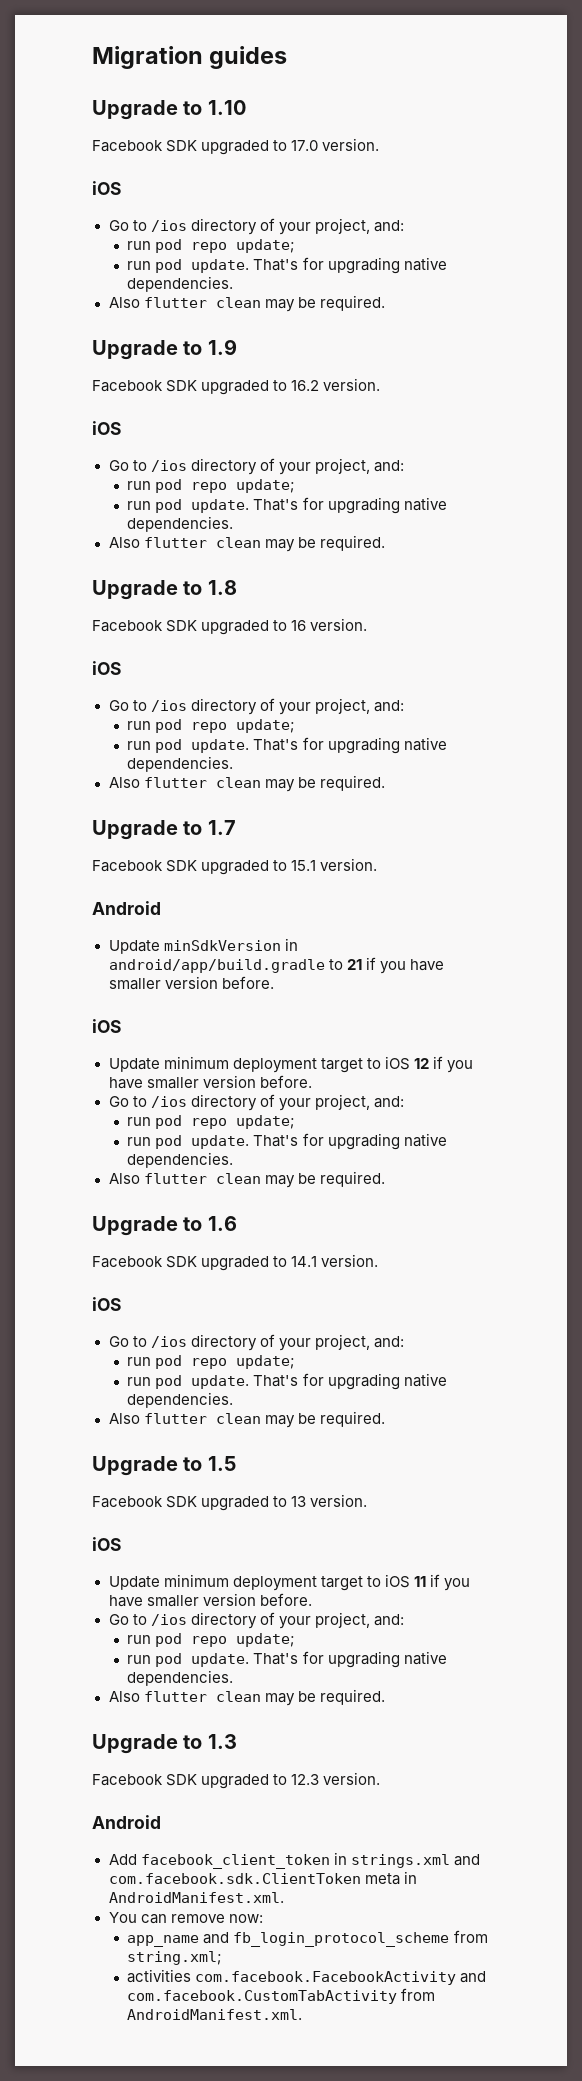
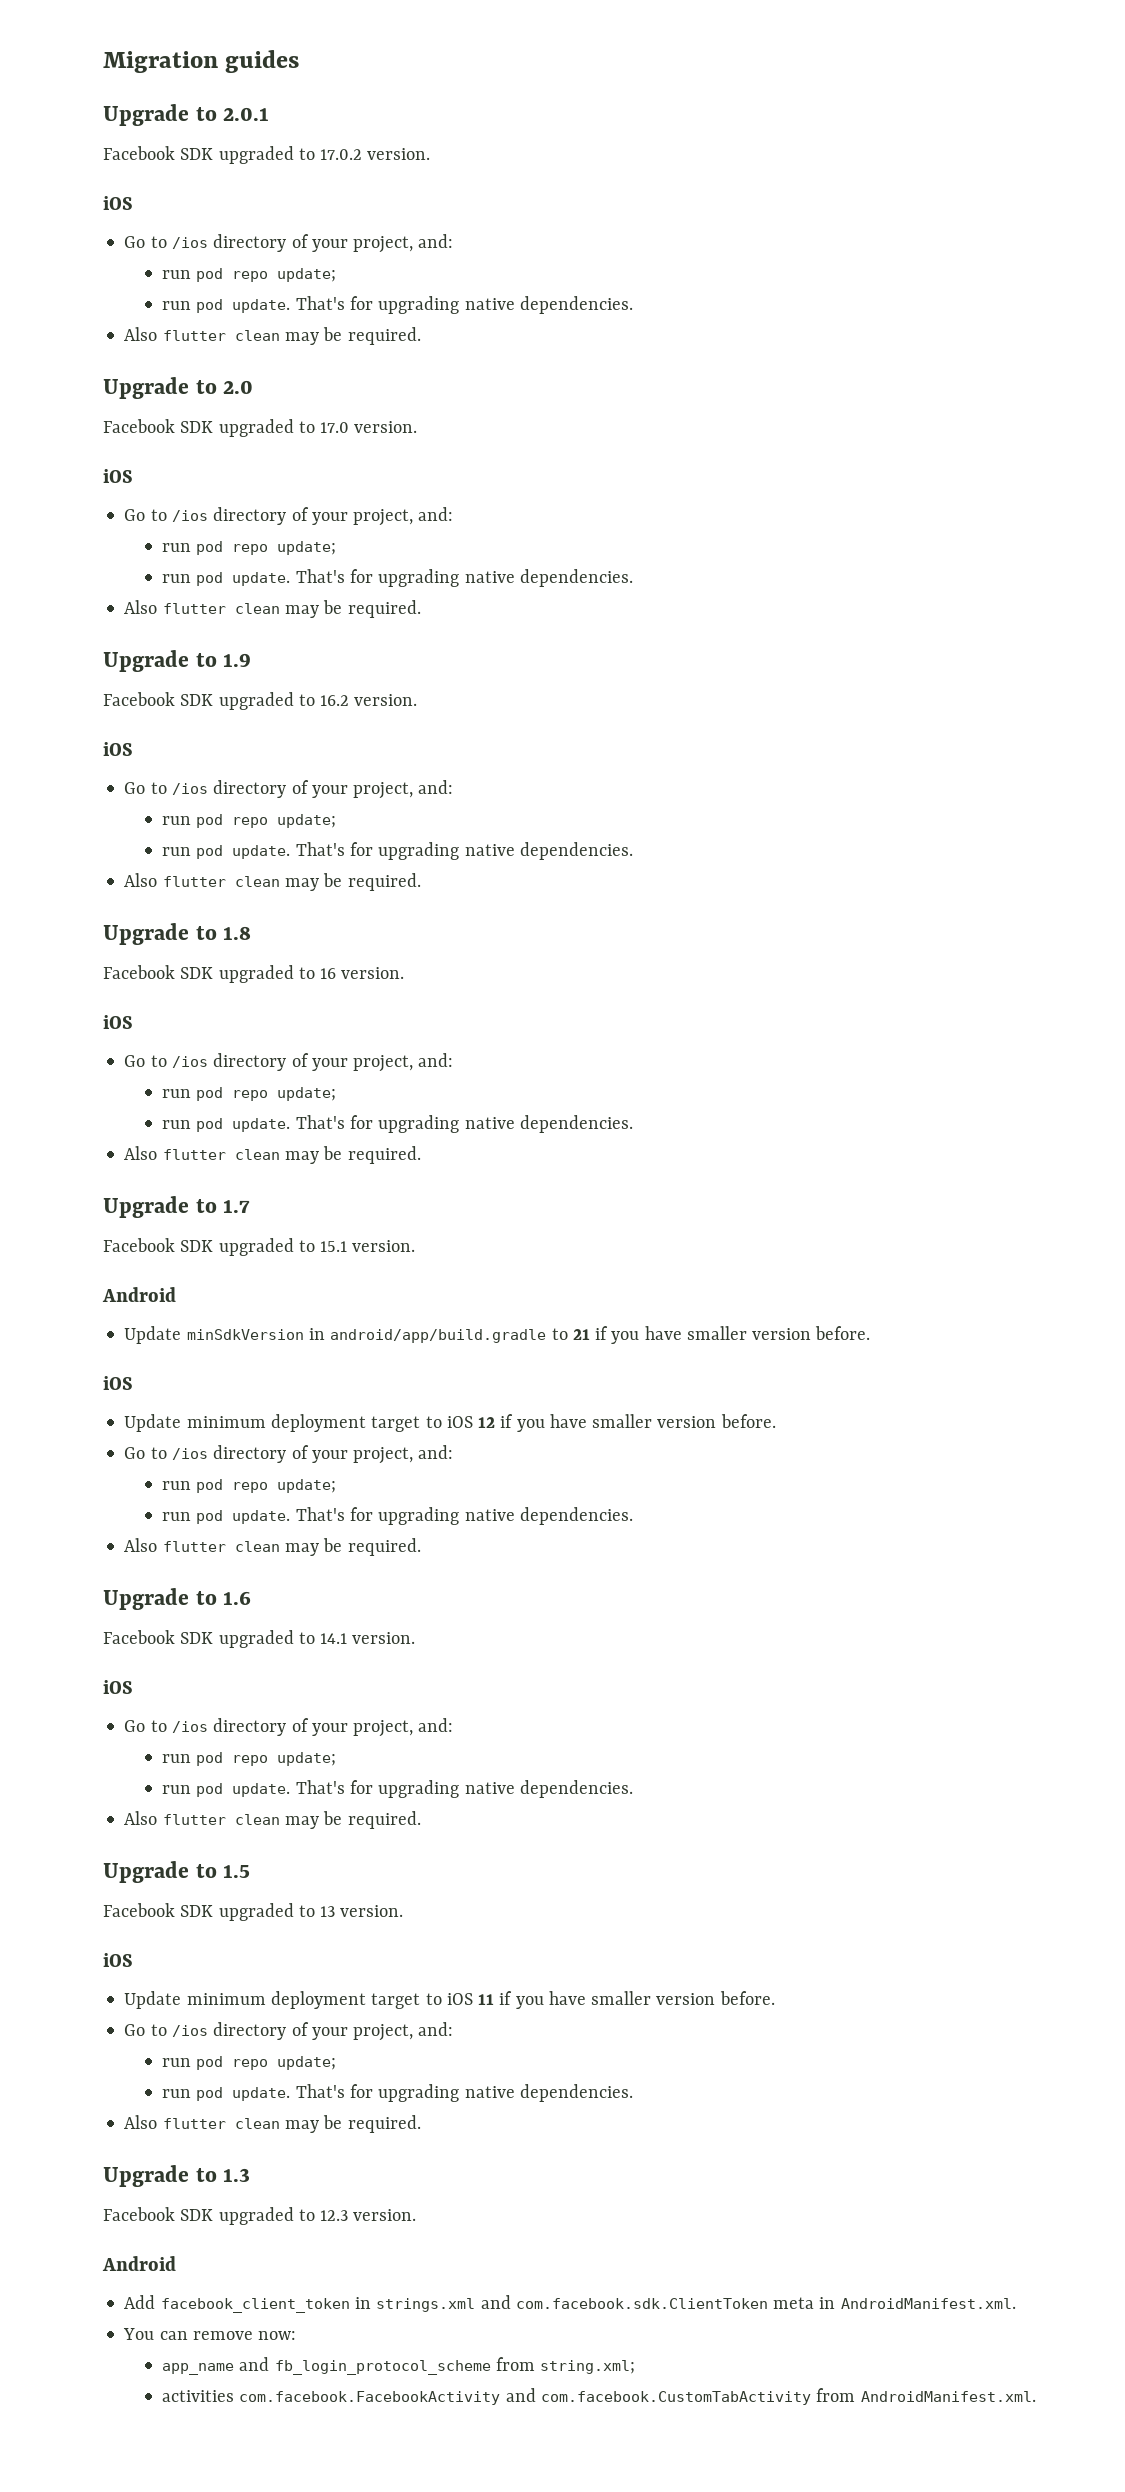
- Upgrade to 1.10
+ Upgrade to 2.0.1
+ Facebook SDK upgraded to 17.0.2 version.
+ iOS
+ Go to /ios directory of your project, and:
+ run pod repo update;
+ run pod update. That's for upgrading native dependencies.
+ Also flutter clean may be required.
+ Upgrade to 2.0

